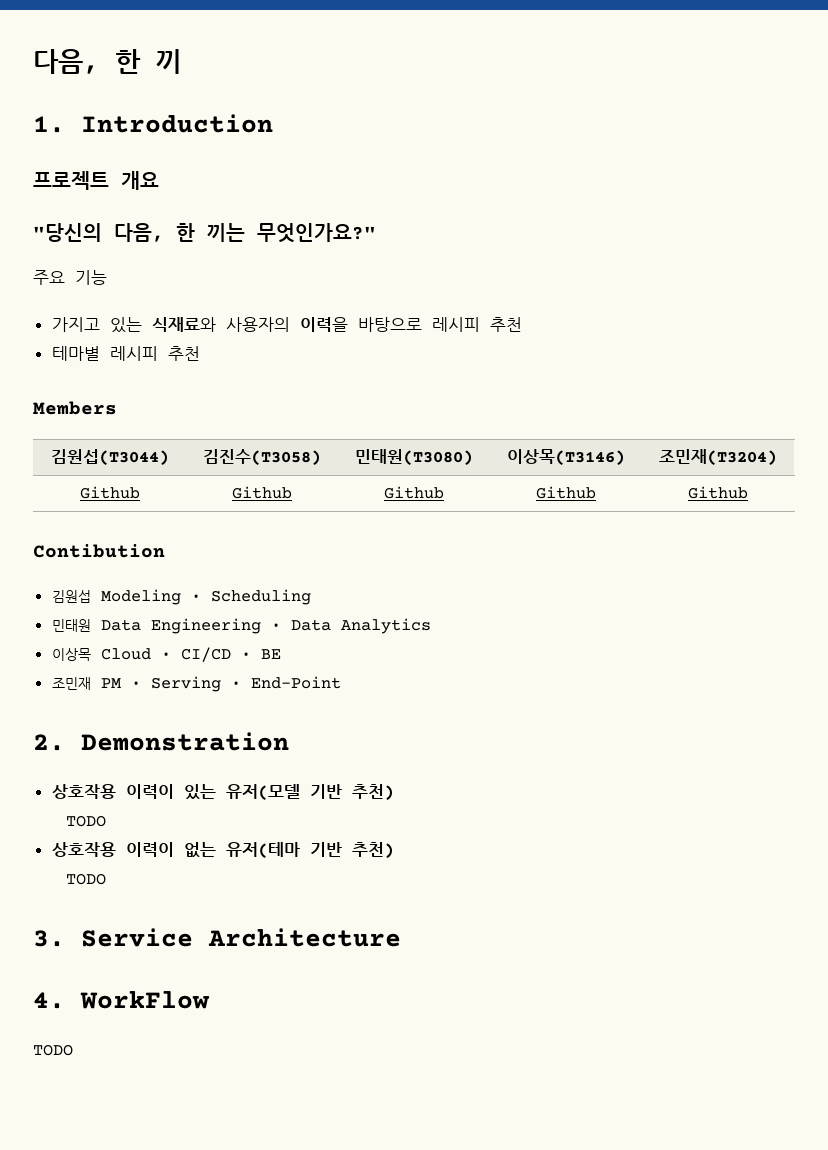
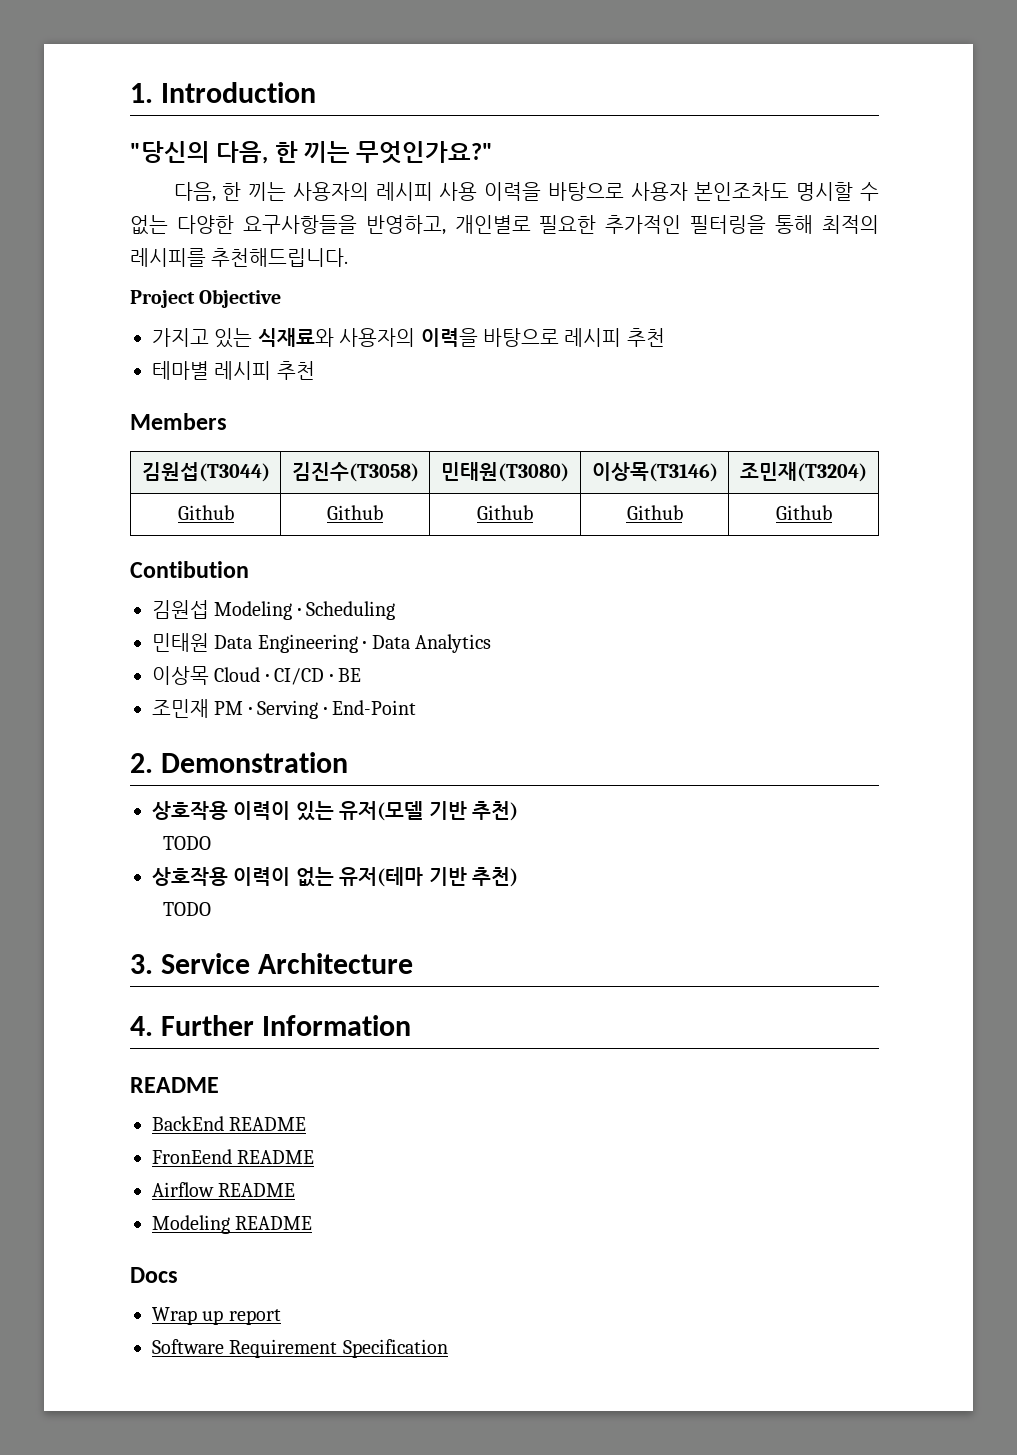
- 다음, 한 끼
- 프로젝트 개요
- 주요 기능
+ 다음, 한 끼는 사용자의 레시피 사용 이력을 바탕으로 사용자 본인조차도 명시할 수 없는 다양한 요구사항들을 반영하고, 개인별로 필요한 추가적인 필터링을 통해 최적의 레시피를 추천해드립니다.
+ Project Objective
- 4. WorkFlow
- TODO
+ 4. Further Information
+ README
+ BackEnd README
+ FronEend README
+ Airflow README
+ Modeling README
+ Docs
+ Wrap up report
+ Software Requirement Specification

